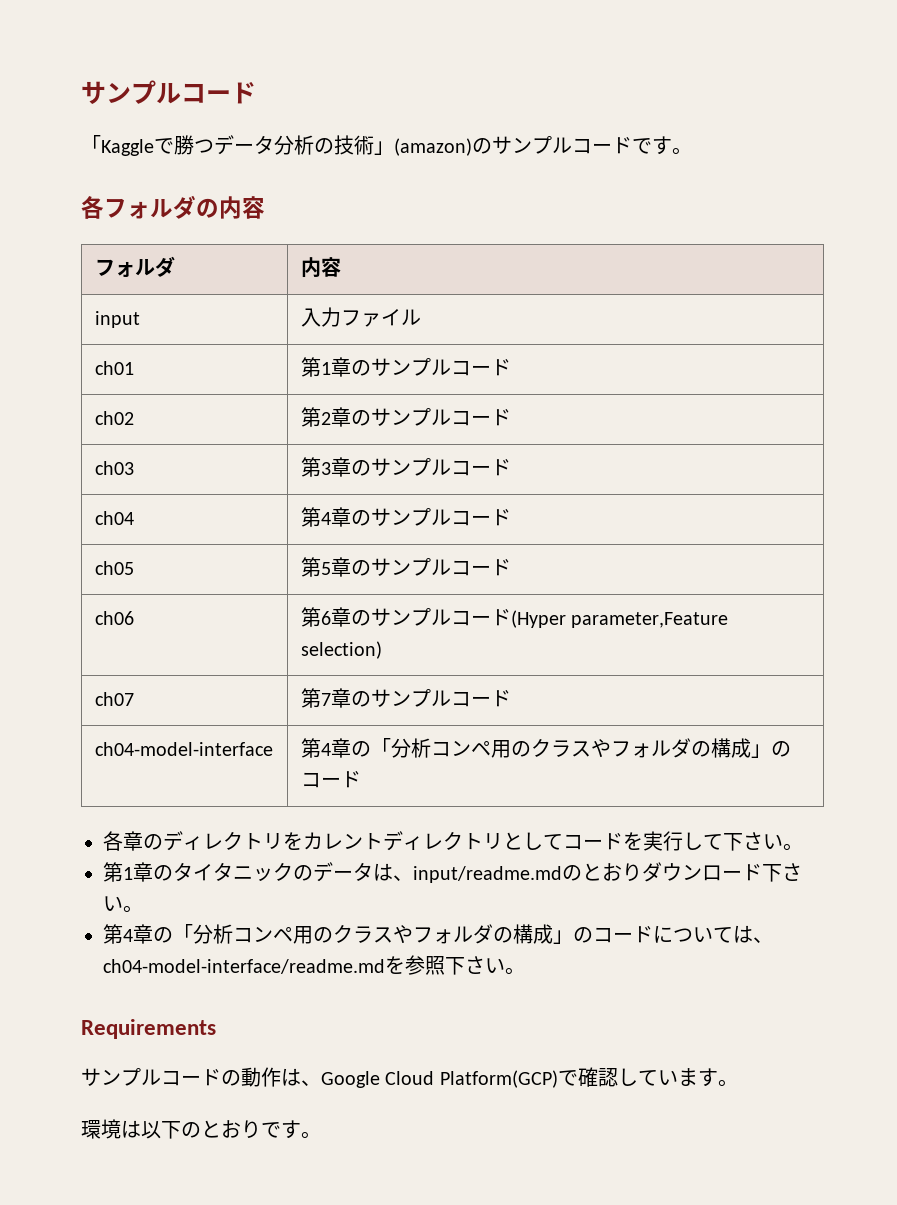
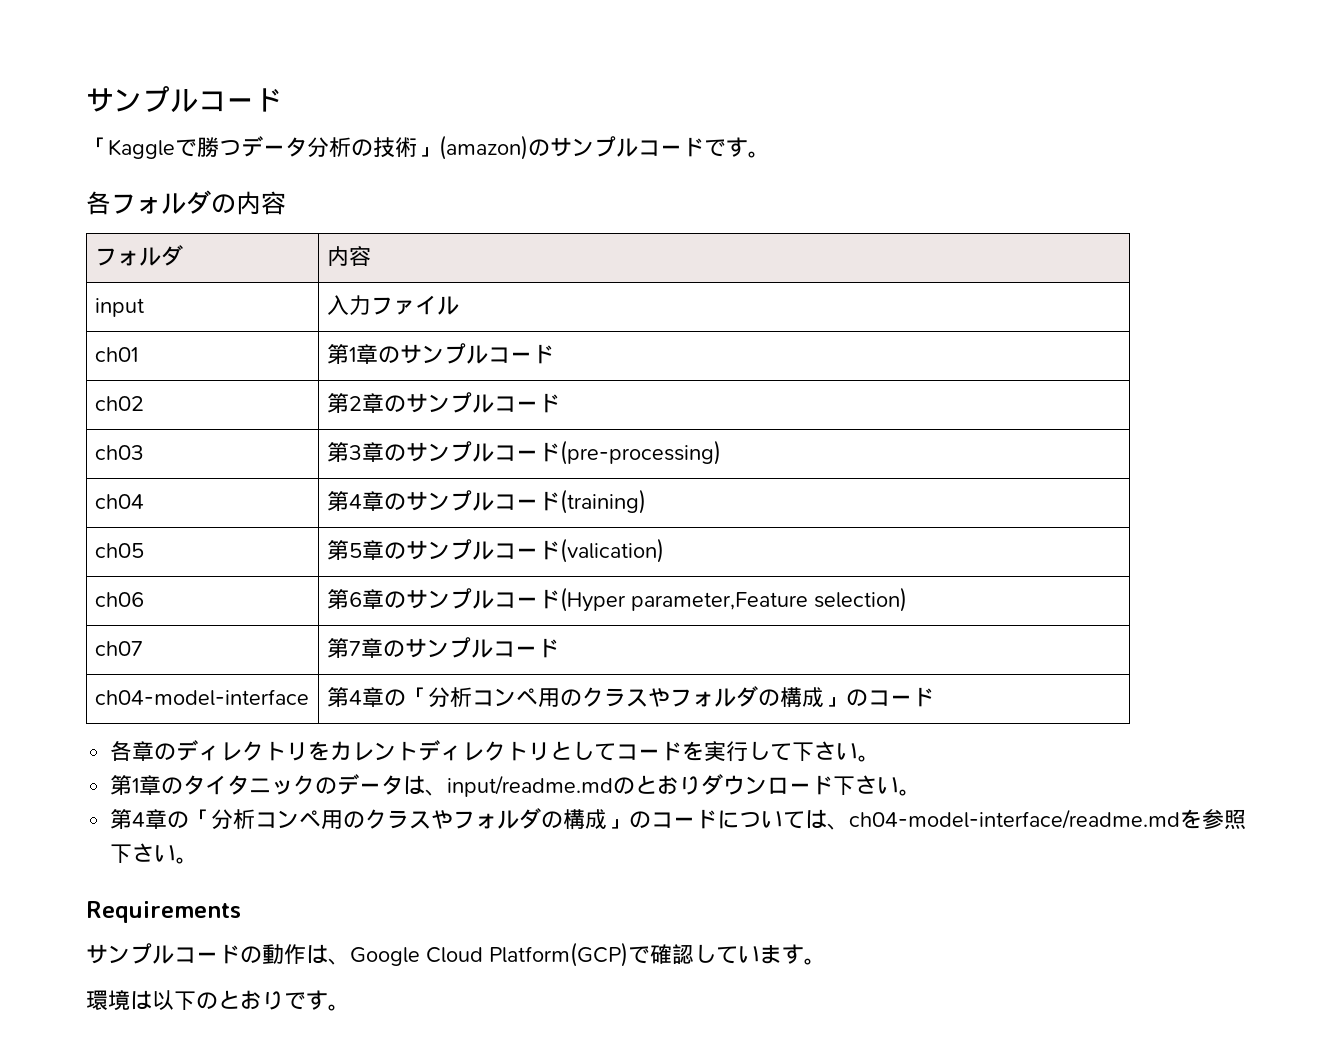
- ch03 | 第3章のサンプルコード
+ ch03 | 第3章のサンプルコード(pre-processing)
- ch04 | 第4章のサンプルコード
+ ch04 | 第4章のサンプルコード(training)
- ch05 | 第5章のサンプルコード
+ ch05 | 第5章のサンプルコード(valication)

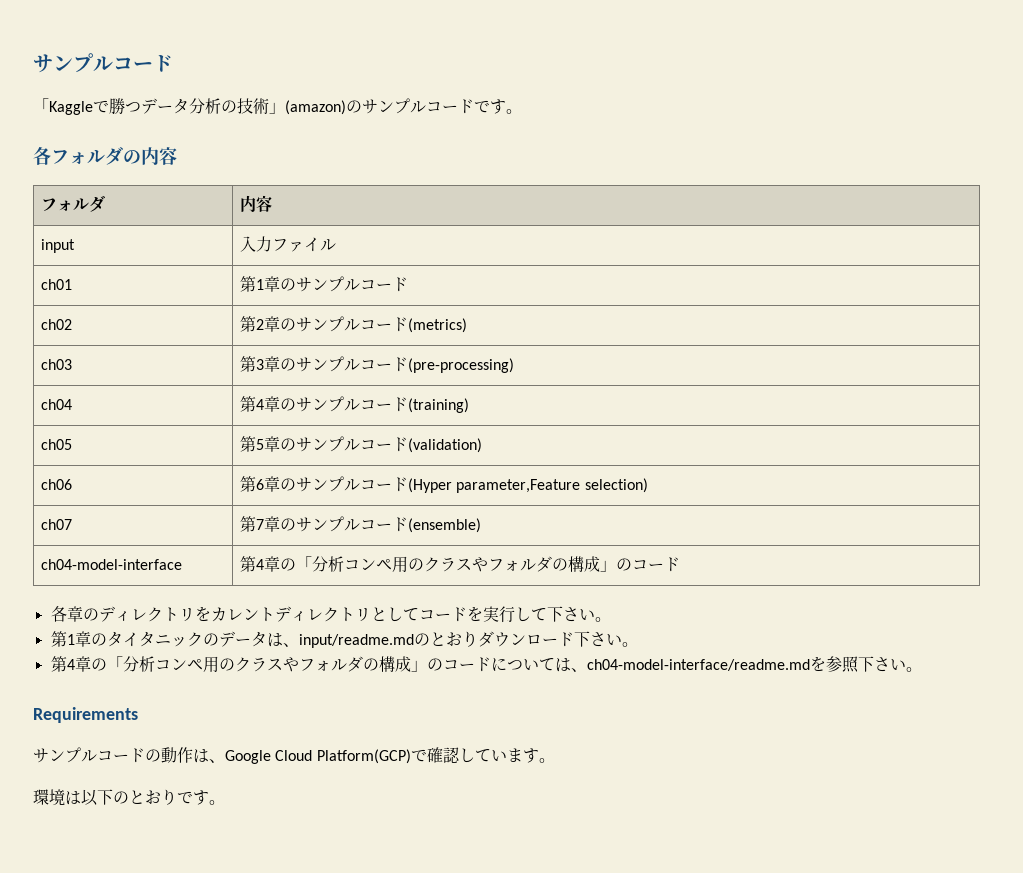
- ch02 | 第2章のサンプルコード
+ ch02 | 第2章のサンプルコード(metrics)
- ch05 | 第5章のサンプルコード(valication)
+ ch05 | 第5章のサンプルコード(validation)
- ch07 | 第7章のサンプルコード
+ ch07 | 第7章のサンプルコード(ensemble)

